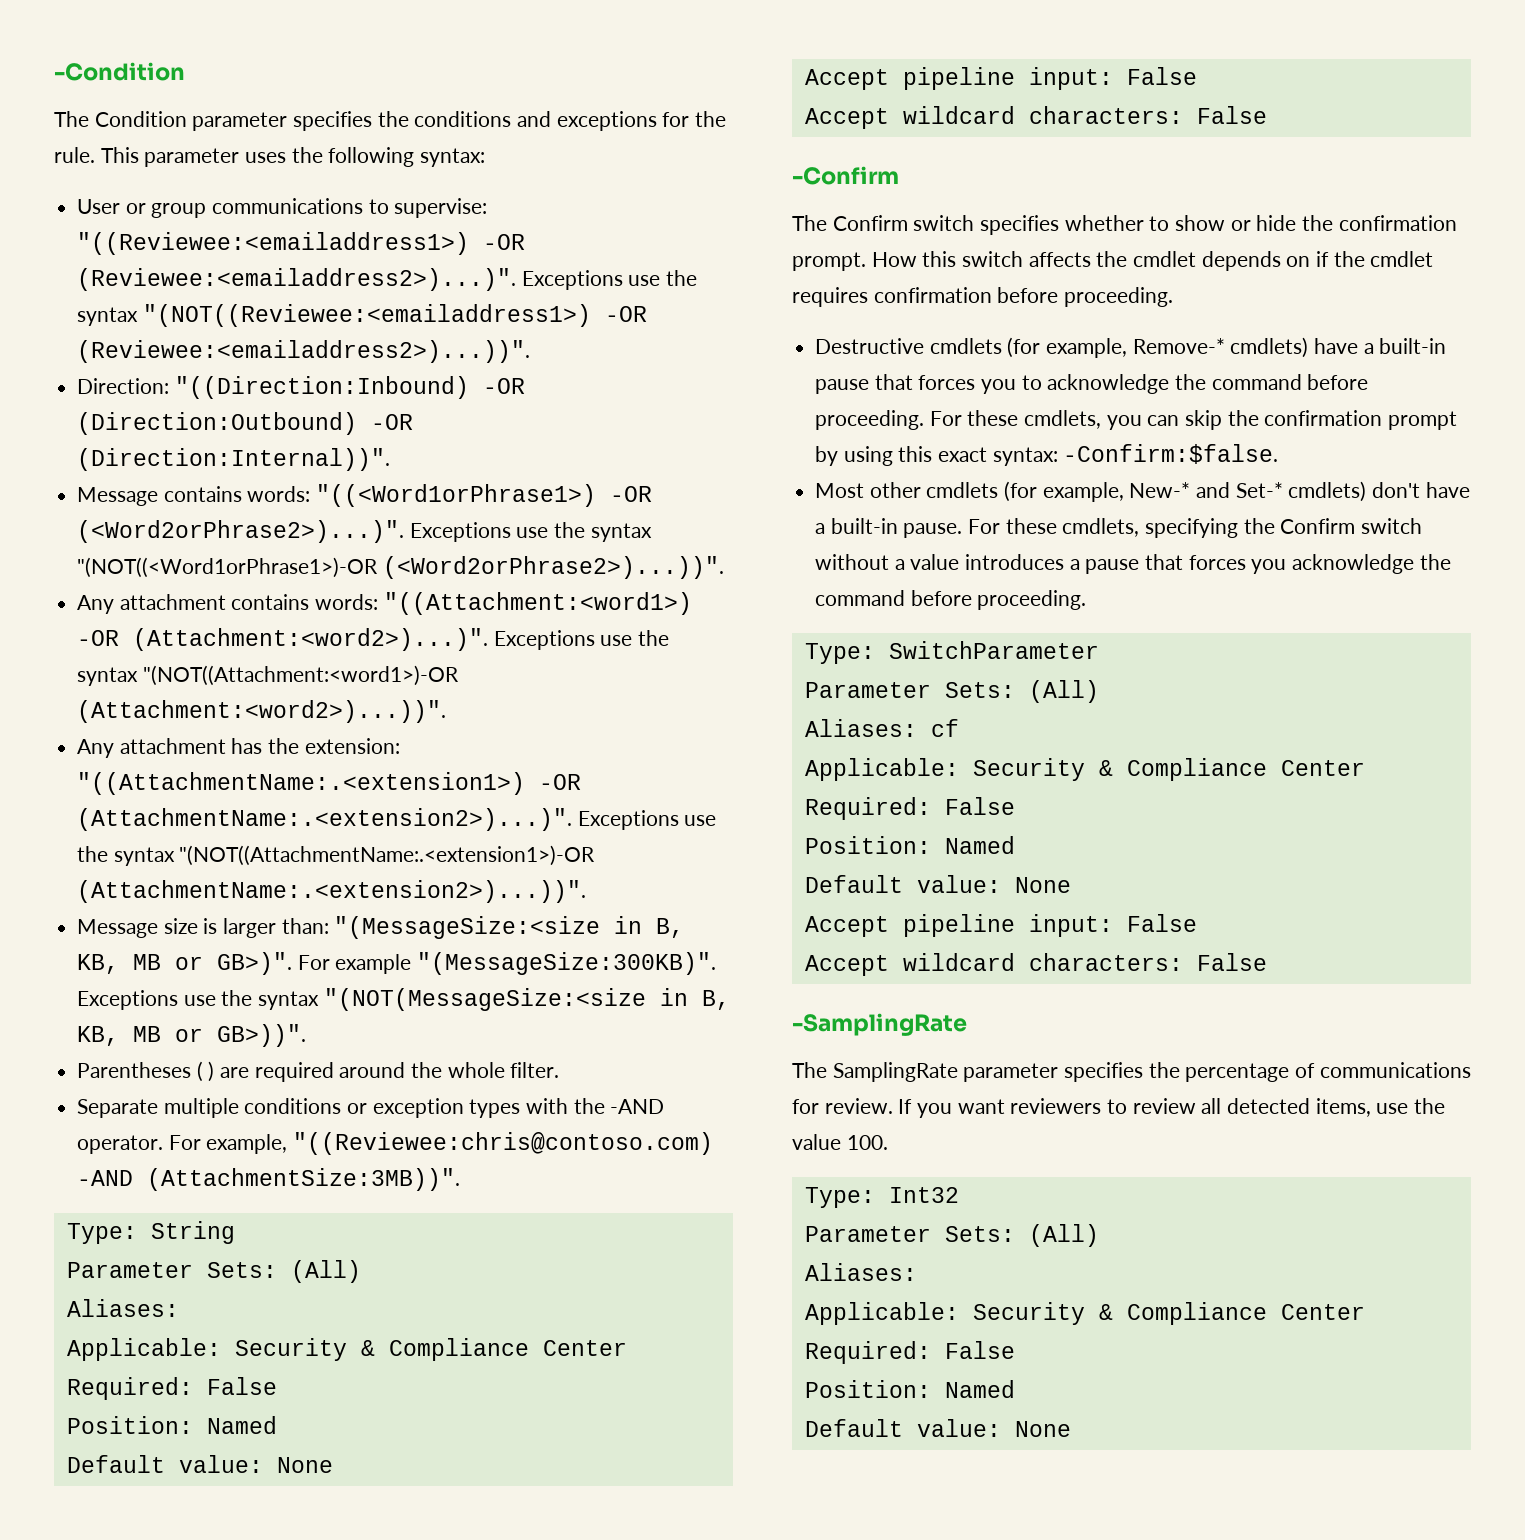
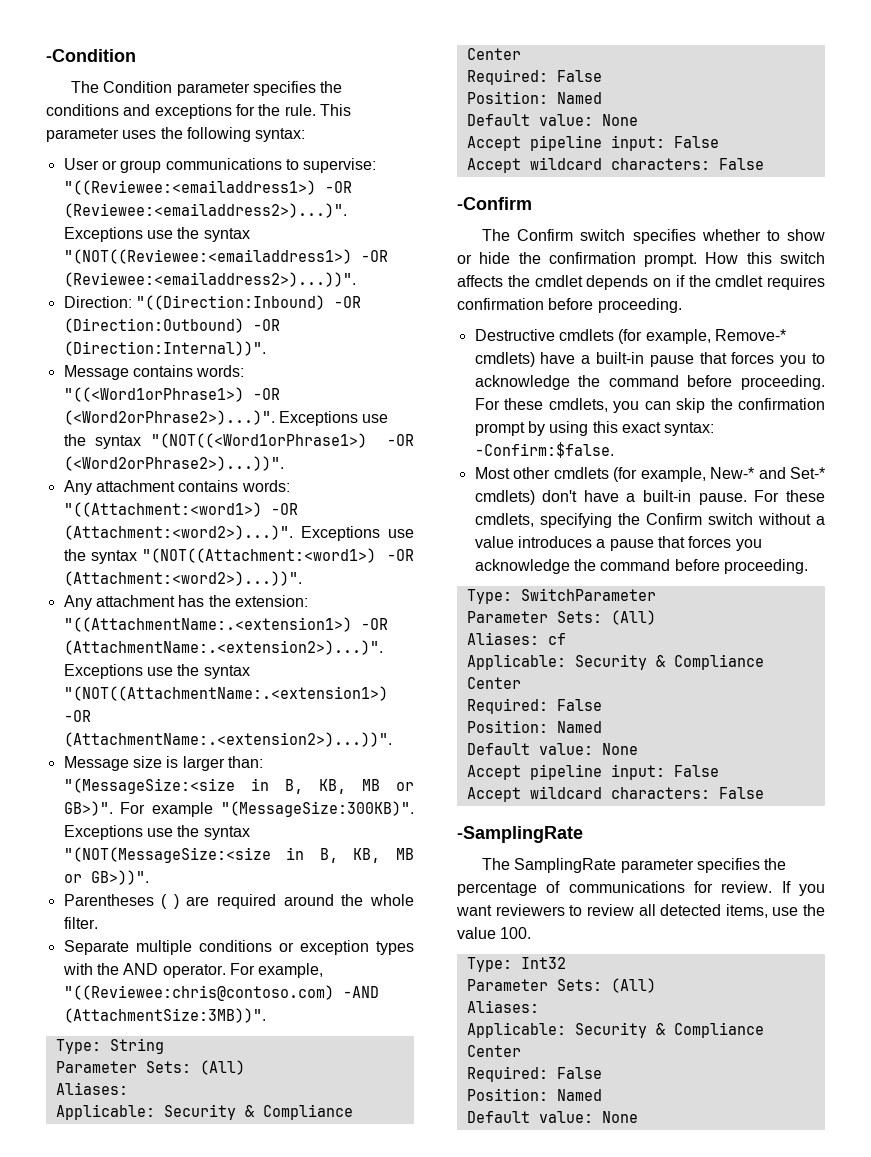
- Message contains words: "((<Word1orPhrase1>) -OR (<Word2orPhrase2>)...)". Exceptions use the syntax "(NOT((<Word1orPhrase1>)-OR (<Word2orPhrase2>)...))".
+ Message contains words: "((<Word1orPhrase1>) -OR (<Word2orPhrase2>)...)". Exceptions use the syntax "(NOT((<Word1orPhrase1>) -OR (<Word2orPhrase2>)...))".
- Any attachment contains words: "((Attachment:<word1>) -OR (Attachment:<word2>)...)". Exceptions use the syntax "(NOT((Attachment:<word1>)-OR (Attachment:<word2>)...))".
+ Any attachment contains words: "((Attachment:<word1>) -OR (Attachment:<word2>)...)". Exceptions use the syntax "(NOT((Attachment:<word1>) -OR (Attachment:<word2>)...))".
- Any attachment has the extension: "((AttachmentName:.<extension1>) -OR (AttachmentName:.<extension2>)...)". Exceptions use the syntax "(NOT((AttachmentName:.<extension1>)-OR (AttachmentName:.<extension2>)...))".
+ Any attachment has the extension: "((AttachmentName:.<extension1>) -OR (AttachmentName:.<extension2>)...)". Exceptions use the syntax "(NOT((AttachmentName:.<extension1>) -OR (AttachmentName:.<extension2>)...))".
- Separate multiple conditions or exception types with the -AND operator.
+ Separate multiple conditions or exception types with the AND operator.

